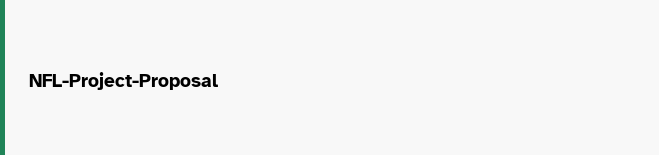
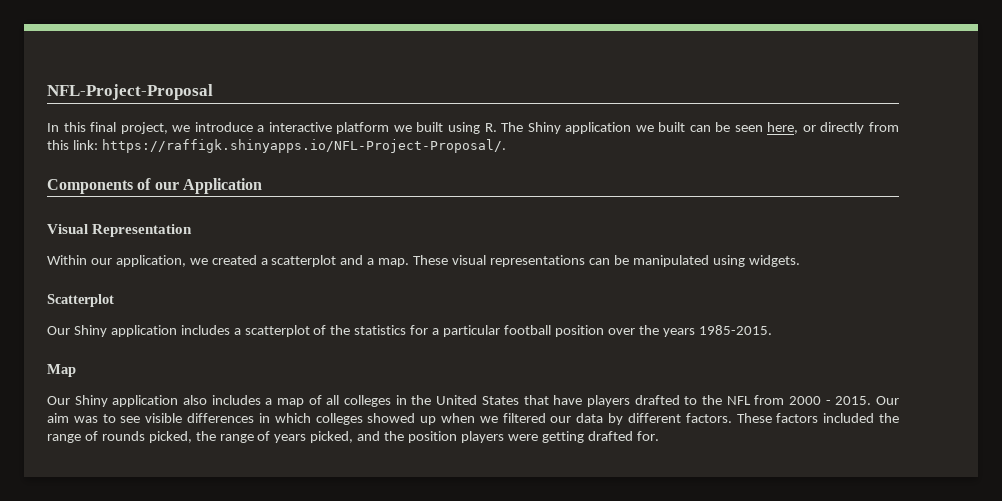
+ In this final project, we introduce a interactive platform we built using R. The Shiny application we built can be seen here, or directly from this link: https://raffigk.shinyapps.io/NFL-Project-Proposal/.
+ Components of our Application
+ Visual Representation
+ Within our application, we created a scatterplot and a map. These visual representations can be manipulated using widgets.
+ Scatterplot
+ Our Shiny application includes a scatterplot of the statistics for a particular football position over the years 1985-2015.
+ Map
+ Our Shiny application also includes a map of all colleges in the United States that have players drafted to the NFL from 2000 - 2015. Our aim was to see visible differences in which colleges showed up when we filtered our data by different factors. These factors included the range of rounds picked, the range of years picked, and the position players were getting drafted for.

